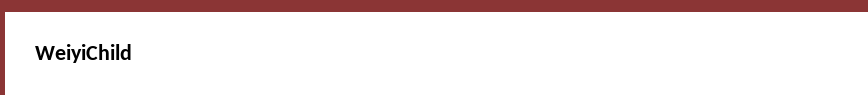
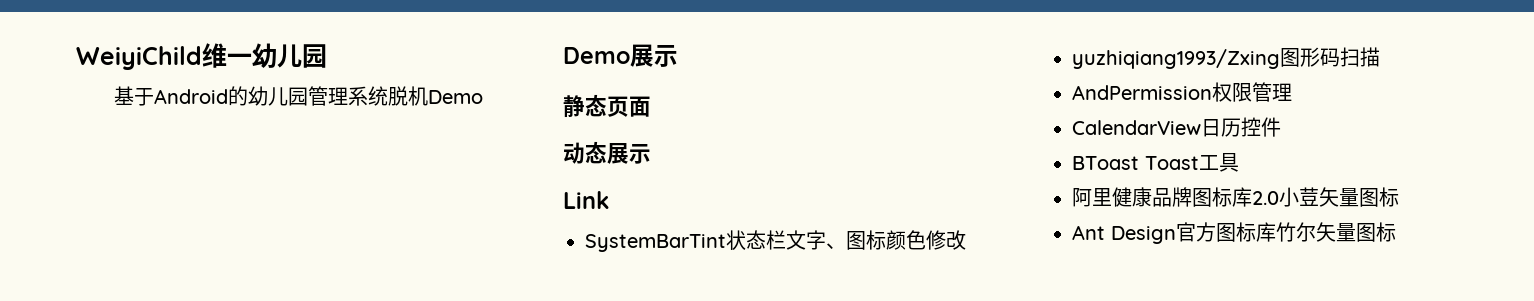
- WeiyiChild
+ WeiyiChild维一幼儿园
+ 基于Android的幼儿园管理系统脱机Demo
+ Demo展示
+ 静态页面
+ 动态展示
+ Link
+ SystemBarTint状态栏文字、图标颜色修改
+ yuzhiqiang1993/Zxing图形码扫描
+ AndPermission权限管理
+ CalendarView日历控件
+ BToast Toast工具
+ 阿里健康品牌图标库2.0小荳矢量图标
+ Ant Design官方图标库竹尔矢量图标

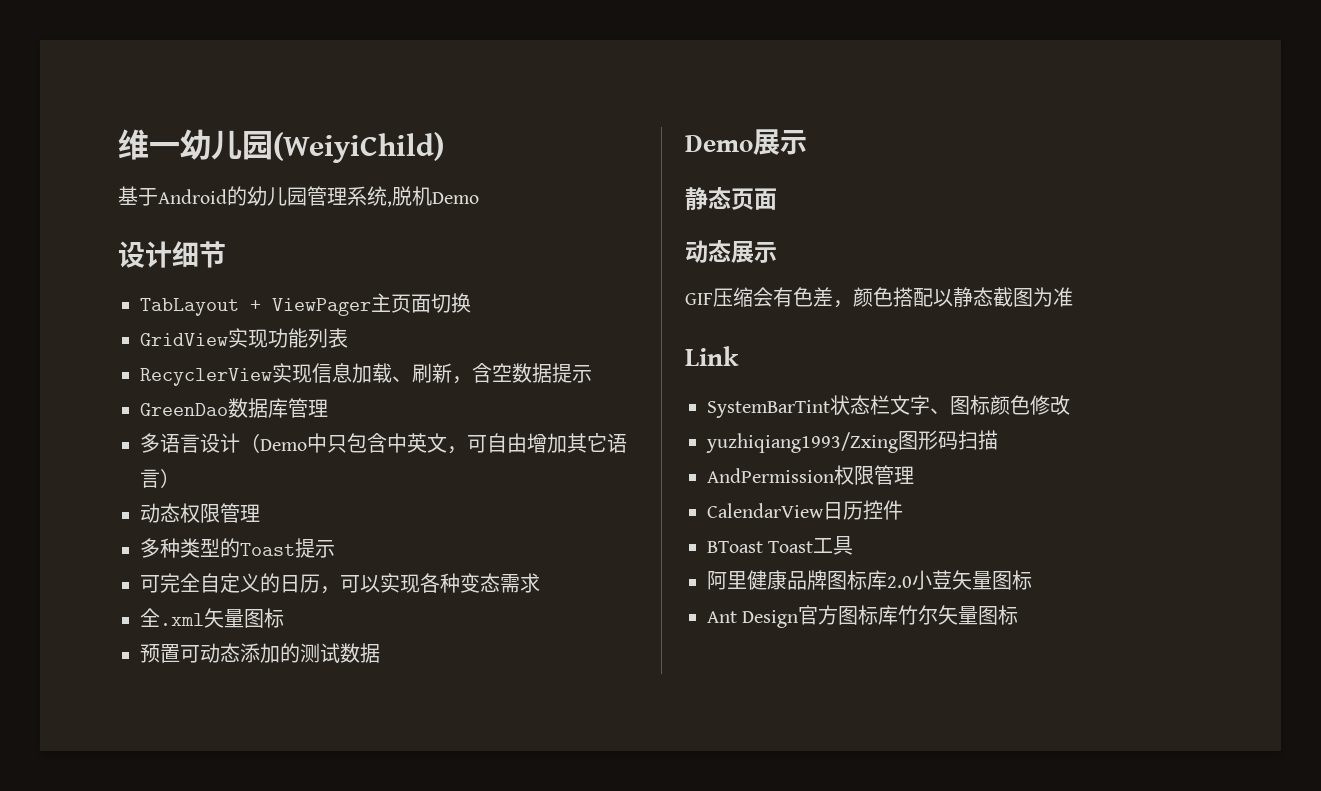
- WeiyiChild维一幼儿园
+ 维一幼儿园(WeiyiChild)
- 基于Android的幼儿园管理系统脱机Demo
+ 基于Android的幼儿园管理系统,脱机Demo
+ 设计细节
+ TabLayout + ViewPager主页面切换
+ GridView实现功能列表
+ RecyclerView实现信息加载、刷新，含空数据提示
+ GreenDao数据库管理
+ 多语言设计（Demo中只包含中英文，可自由增加其它语言）
+ 动态权限管理
+ 多种类型的Toast提示
+ 可完全自定义的日历，可以实现各种变态需求
+ 全.xml矢量图标
+ 预置可动态添加的测试数据
+ GIF压缩会有色差，颜色搭配以静态截图为准

